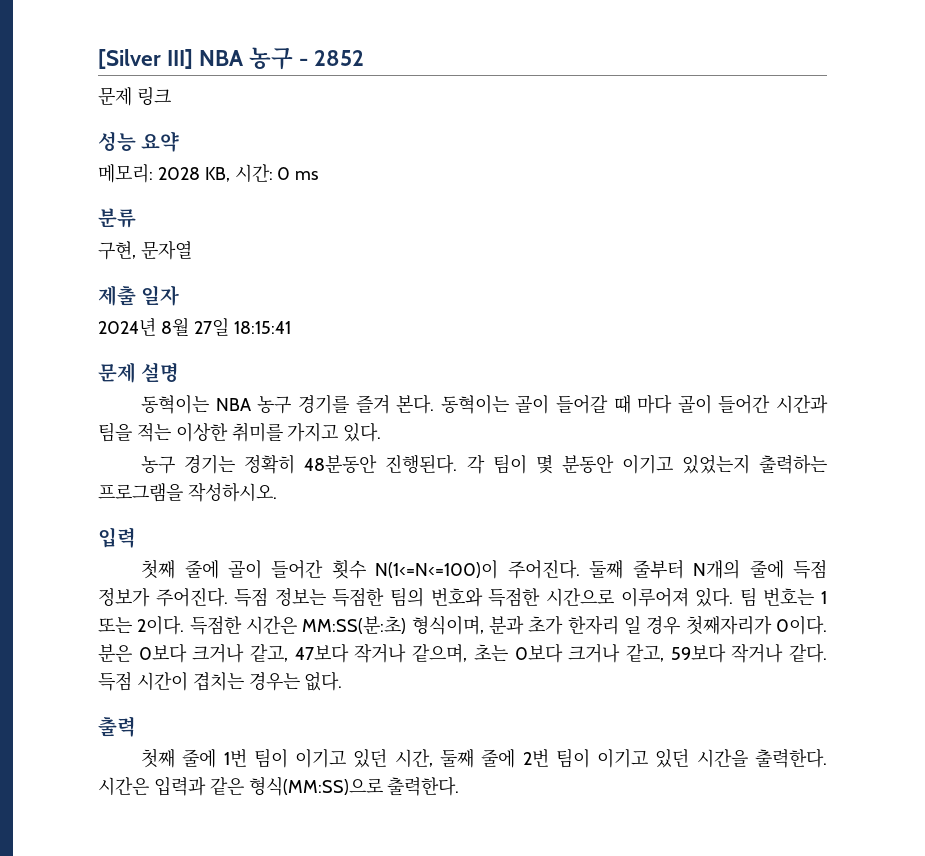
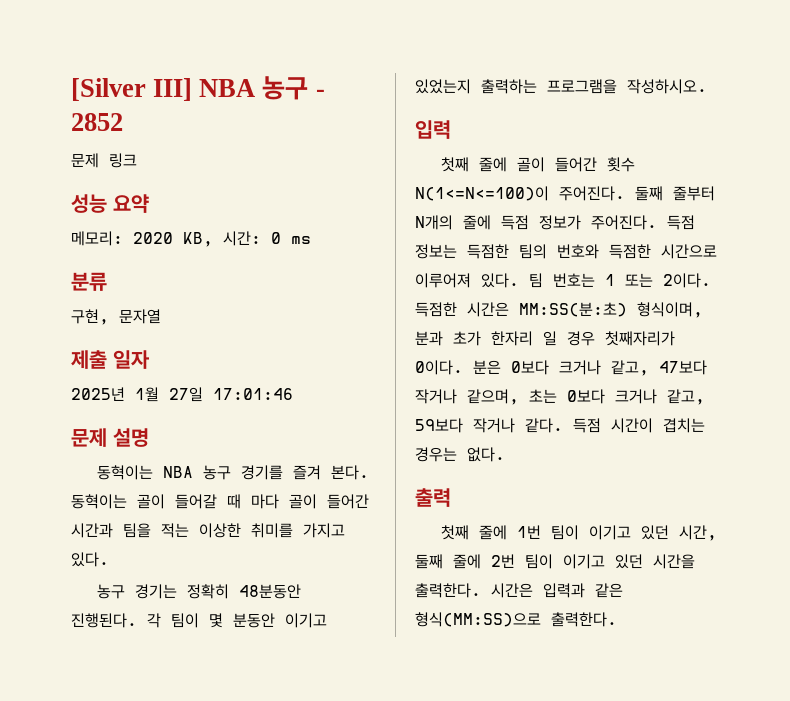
- 메모리: 2028 KB, 시간: 0 ms
+ 메모리: 2020 KB, 시간: 0 ms
- 2024년 8월 27일 18:15:41
+ 2025년 1월 27일 17:01:46

